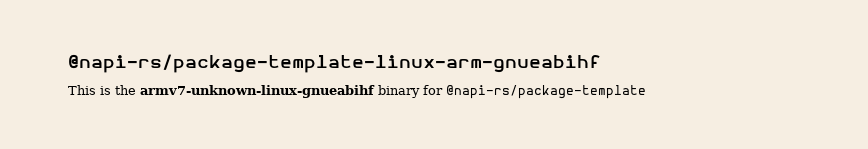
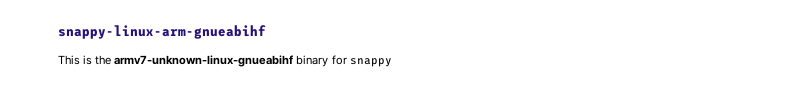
- @napi-rs/package-template-linux-arm-gnueabihf
+ snappy-linux-arm-gnueabihf
- This is the armv7-unknown-linux-gnueabihf binary for @napi-rs/package-template
+ This is the armv7-unknown-linux-gnueabihf binary for snappy

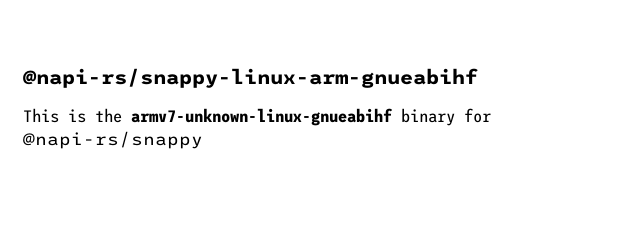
- snappy-linux-arm-gnueabihf
+ @napi-rs/snappy-linux-arm-gnueabihf
- This is the armv7-unknown-linux-gnueabihf binary for snappy
+ This is the armv7-unknown-linux-gnueabihf binary for @napi-rs/snappy

